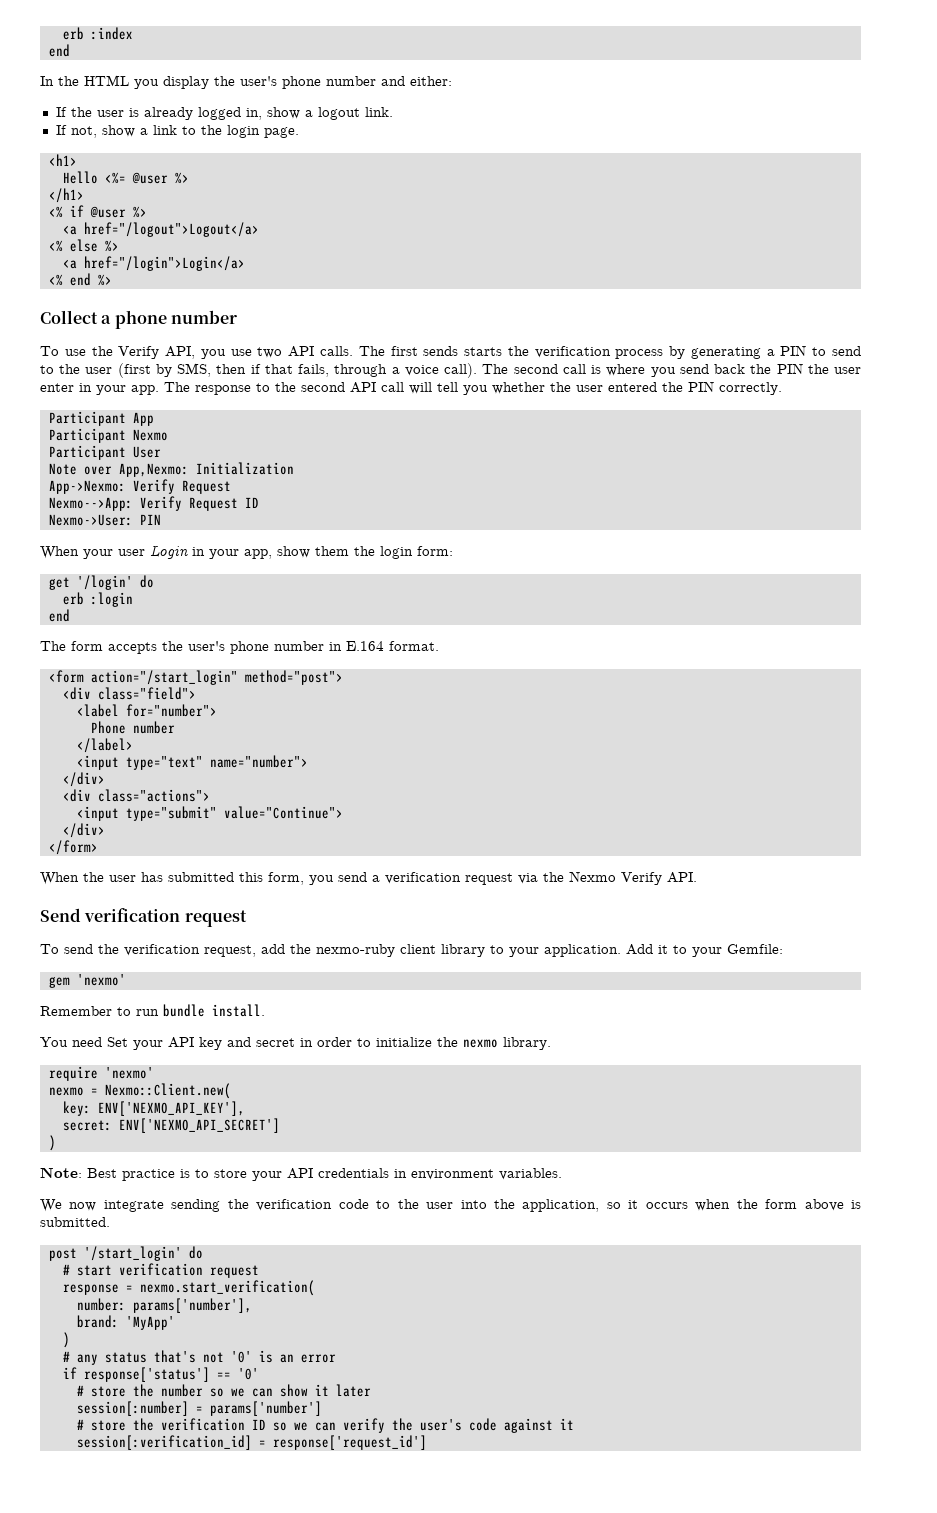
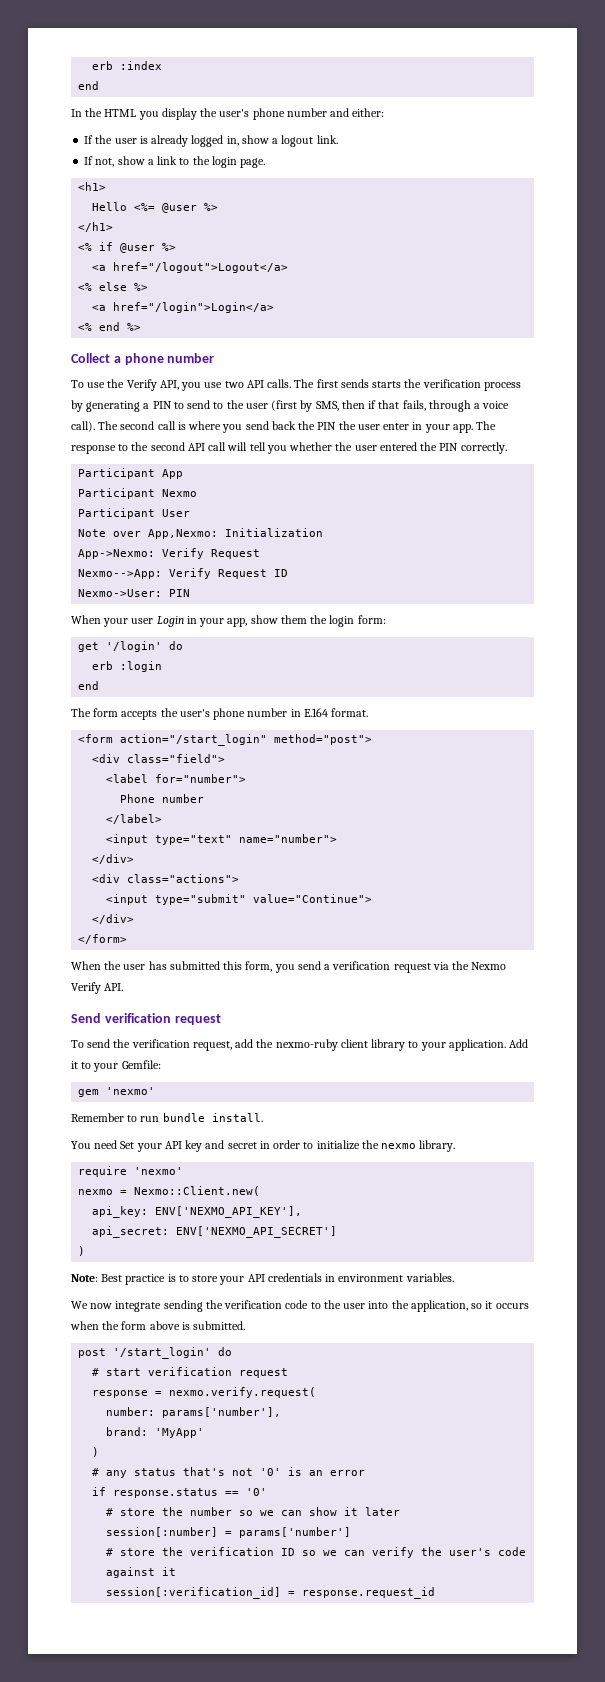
- key: ENV['NEXMO_API_KEY'],
+ api_key: ENV['NEXMO_API_KEY'],
- secret: ENV['NEXMO_API_SECRET']
+ api_secret: ENV['NEXMO_API_SECRET']
- response = nexmo.start_verification(
+ response = nexmo.verify.request(
- if response['status'] == '0'
+ if response.status == '0'
- session[:verification_id] = response['request_id']
+ session[:verification_id] = response.request_id

